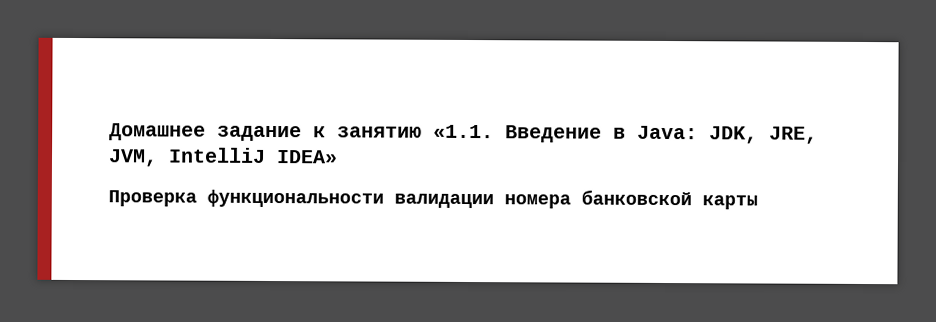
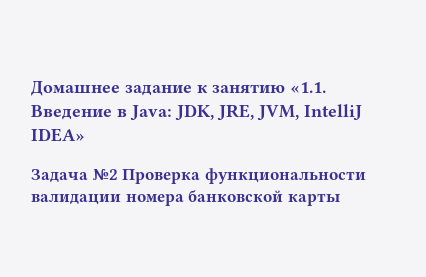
- Проверка функциональности валидации номера банковской карты
+ Задача №2 Проверка функциональности валидации номера банковской карты

